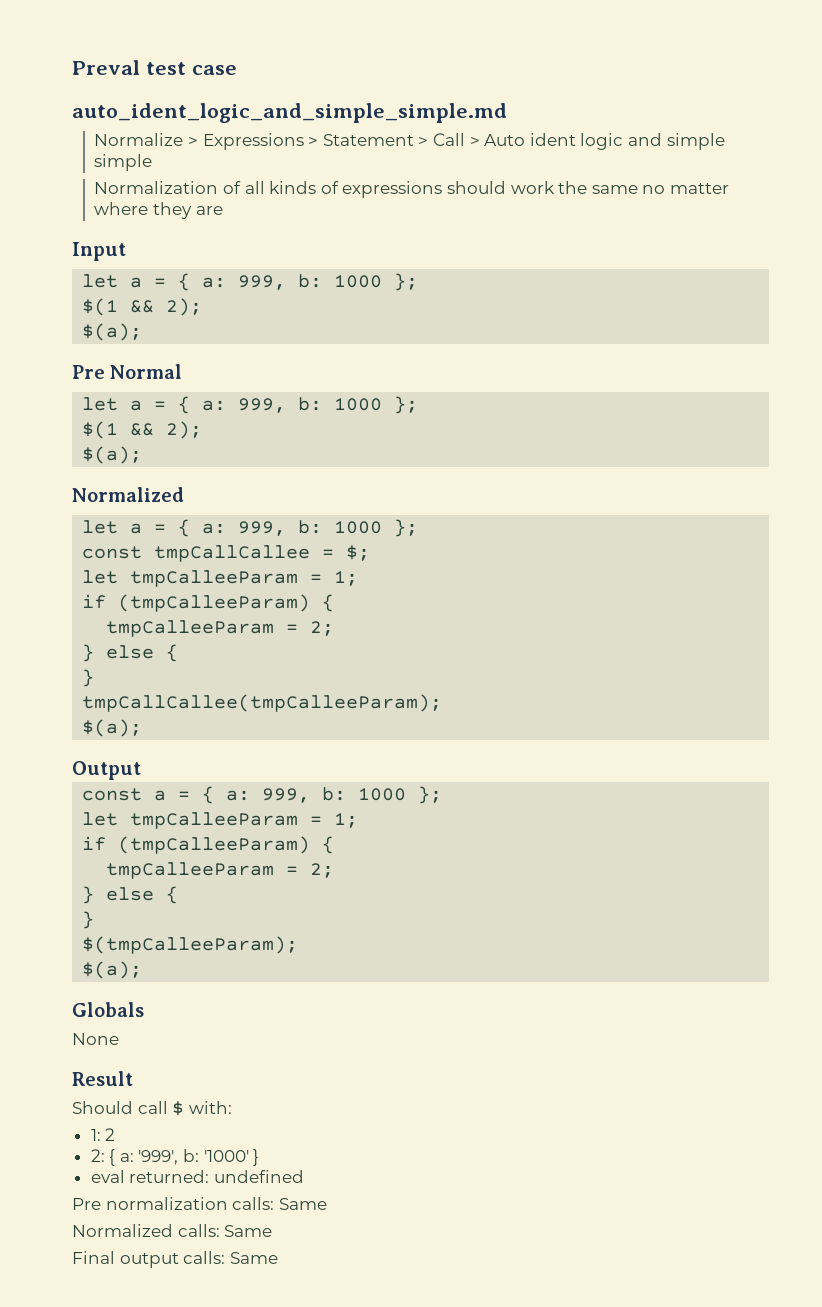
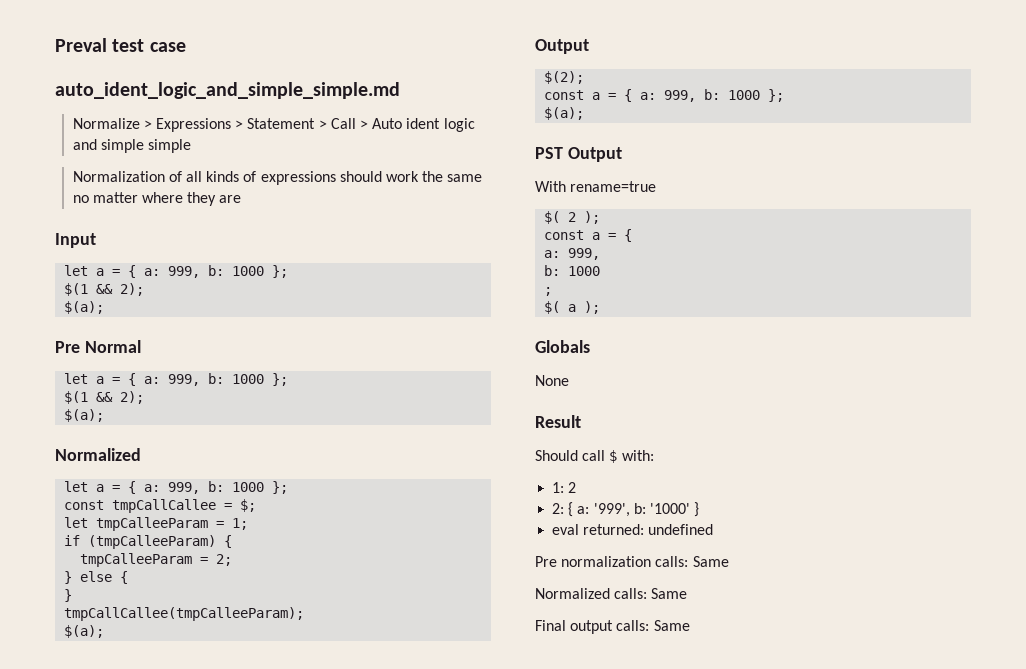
+ $(2);
  const a = { a: 999, b: 1000 };
- let tmpCalleeParam = 1;
- if (tmpCalleeParam) {
- tmpCalleeParam = 2;
- } else {
- }
- $(tmpCalleeParam);
  $(a);
+ PST Output
+ With rename=true
+ $( 2 );
+ const a = {
+ a: 999,
+ b: 1000
+ ;
+ $( a );

